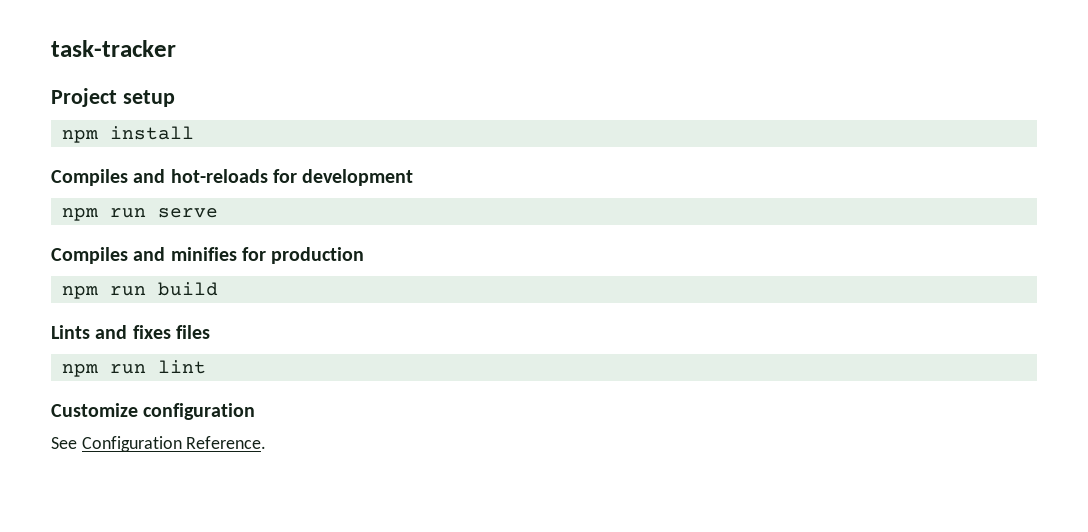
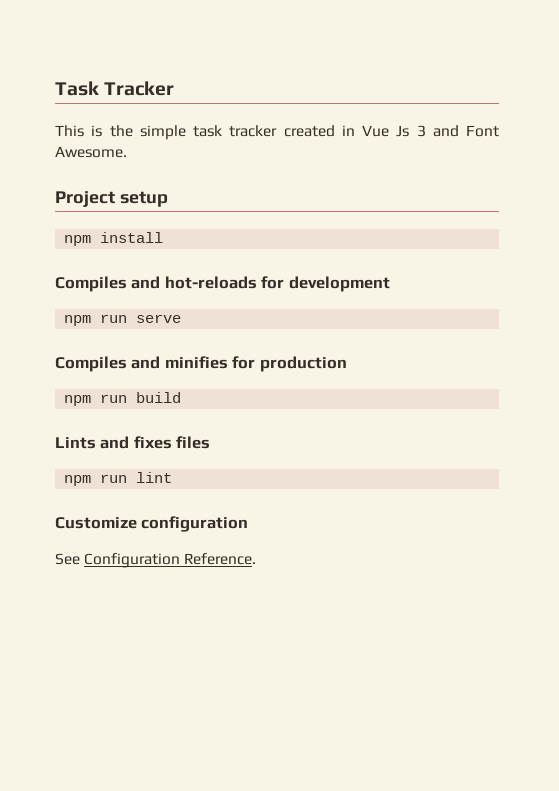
- task-tracker
+ Task Tracker
+ This is the simple task tracker created in Vue Js 3 and Font Awesome.

